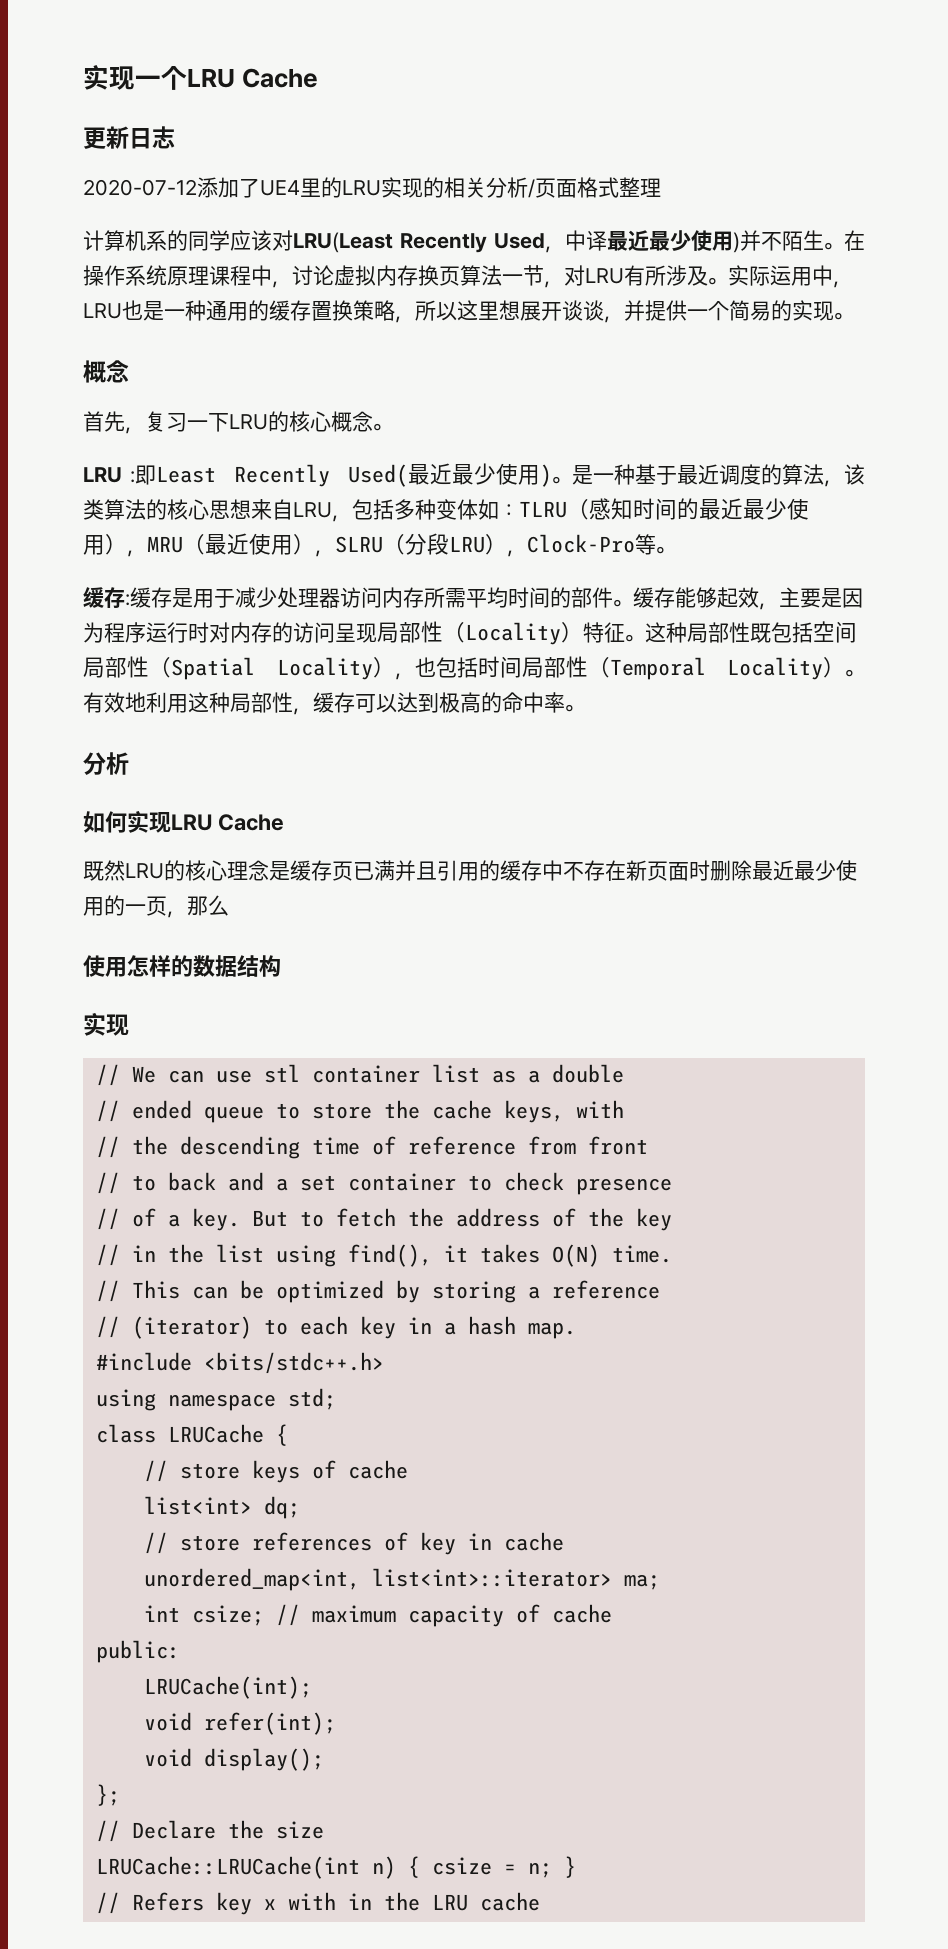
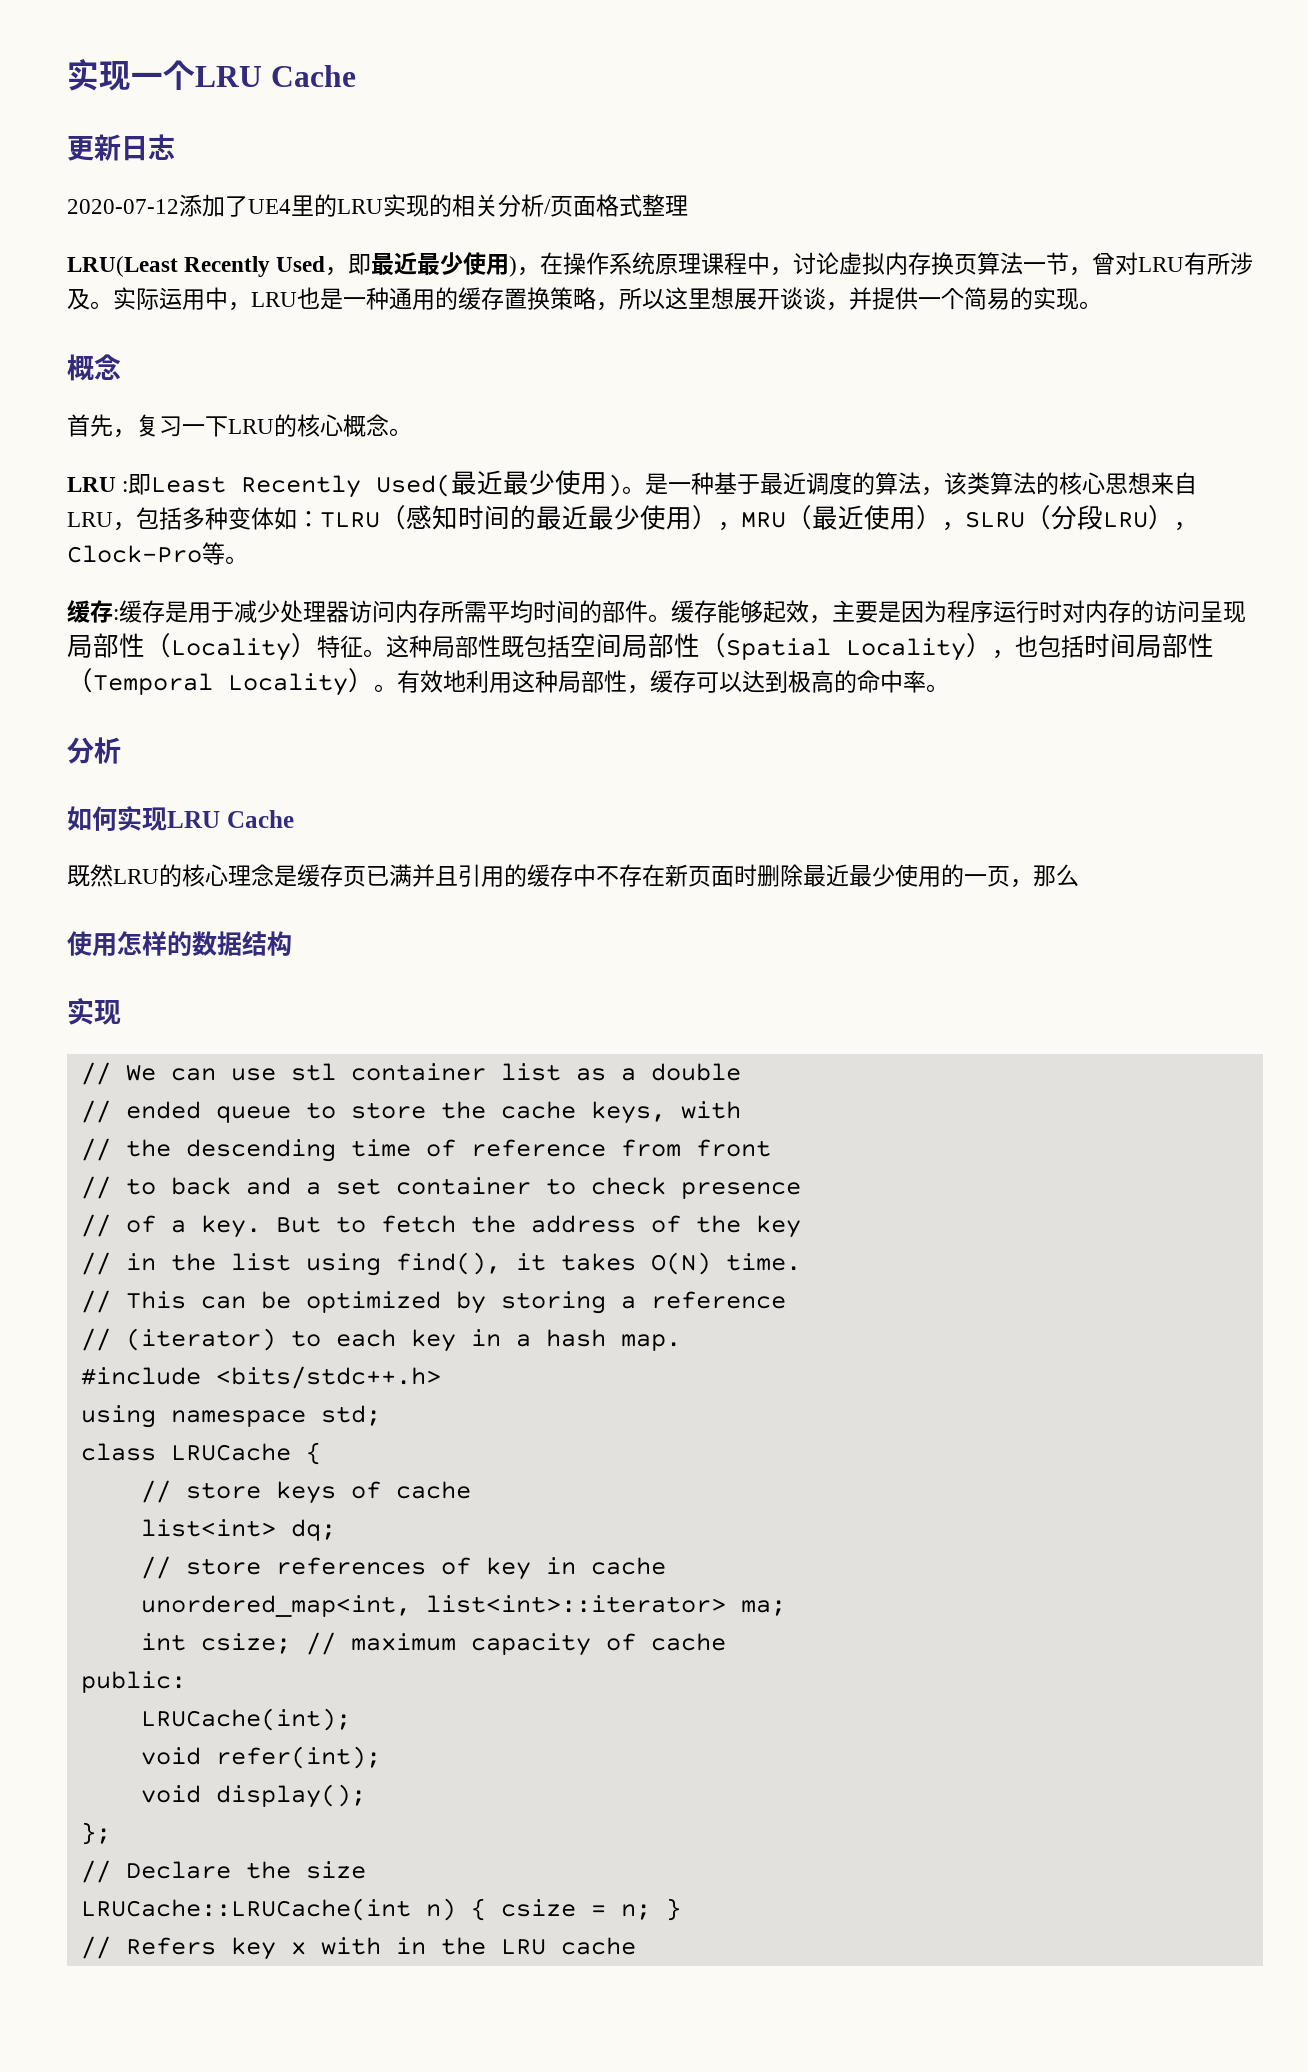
- 计算机系的同学应该对LRU(Least Recently Used，中译最近最少使用)并不陌生。在操作系统原理课程中，讨论虚拟内存换页算法一节，对LRU有所涉及。
+ LRU(Least Recently Used，即最近最少使用)，在操作系统原理课程中，讨论虚拟内存换页算法一节，曾对LRU有所涉及。

